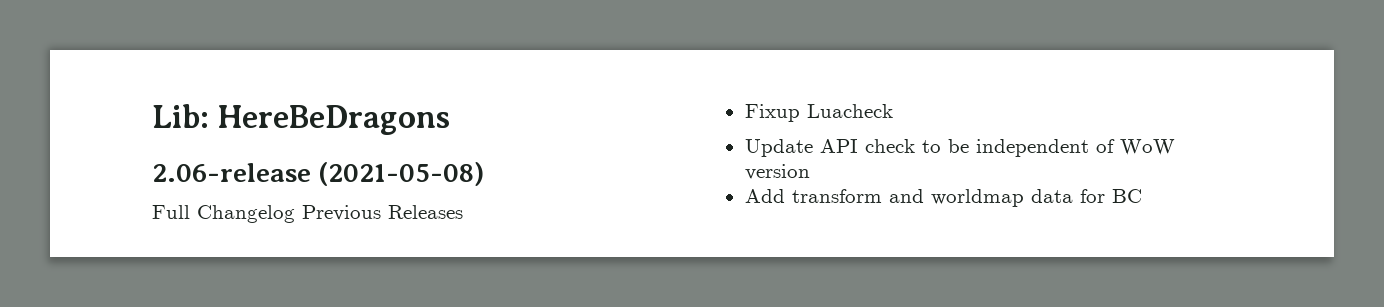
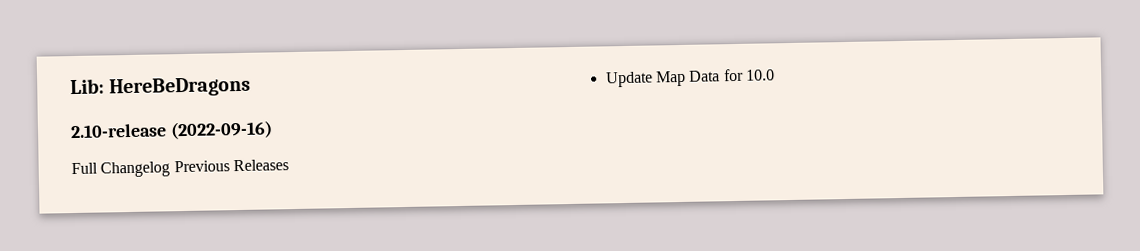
- 2.06-release (2021-05-08)
+ 2.10-release (2022-09-16)
- Fixup Luacheck
- Update API check to be independent of WoW version
- Add transform and worldmap data for BC
+ Update Map Data for 10.0

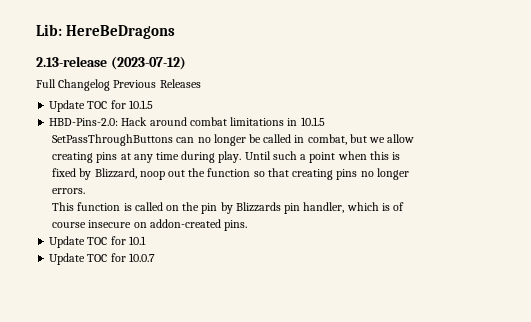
- 2.10-release (2022-09-16)
+ 2.13-release (2023-07-12)
- Update Map Data for 10.0
+ Update TOC for 10.1.5
+ HBD-Pins-2.0: Hack around combat limitations in 10.1.5
+ SetPassThroughButtons can no longer be called in combat, but we allow
+ creating pins at any time during play. Until such a point when this is
+ fixed by Blizzard, noop out the function so that creating pins no longer
+ errors.
+ This function is called on the pin by Blizzards pin handler, which is of
+ course insecure on addon-created pins.
+ Update TOC for 10.1
+ Update TOC for 10.0.7

